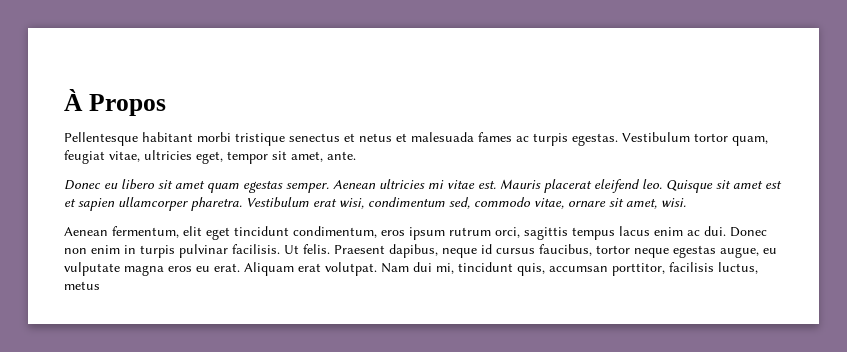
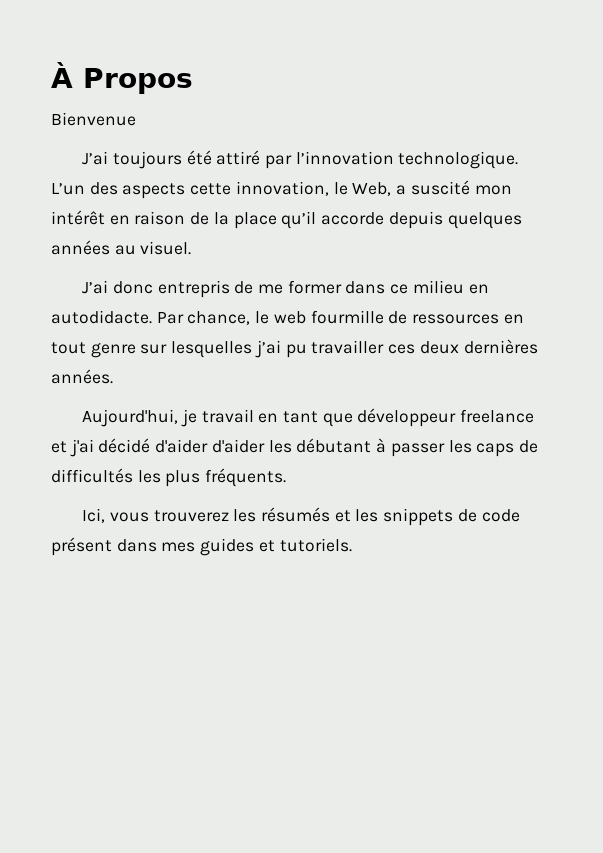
- Pellentesque habitant morbi tristique senectus et netus et malesuada fames ac turpis egestas. Vestibulum tortor quam, feugiat vitae, ultricies eget, tempor sit amet, ante.
- Donec eu libero sit amet quam egestas semper. Aenean ultricies mi vitae est. Mauris placerat eleifend leo. Quisque sit amet est et sapien ullamcorper pharetra. Vestibulum erat wisi, condimentum sed, commodo vitae, ornare sit amet, wisi.
- Aenean fermentum, elit eget tincidunt condimentum, eros ipsum rutrum orci, sagittis tempus lacus enim ac dui. Donec non enim in turpis pulvinar facilisis. Ut felis. Praesent dapibus, neque id cursus faucibus, tortor neque egestas augue, eu vulputate magna eros eu erat. Aliquam erat volutpat. Nam dui mi, tincidunt quis, accumsan porttitor, facilisis luctus, metus
+ Bienvenue
+ J’ai toujours été attiré par l’innovation technologique. L’un des aspects cette innovation, le Web, a suscité mon intérêt en raison de la place qu’il accorde depuis quelques années au visuel.
+ J’ai donc entrepris de me former dans ce milieu en autodidacte. Par chance, le web fourmille de ressources en tout genre sur lesquelles j’ai pu travailler ces deux dernières années.
+ Aujourd'hui, je travail en tant que développeur freelance et j'ai décidé d'aider d'aider les débutant à passer les caps de difficultés les plus fréquents.
+ Ici, vous trouverez les résumés et les snippets de code présent dans mes guides et tutoriels.

